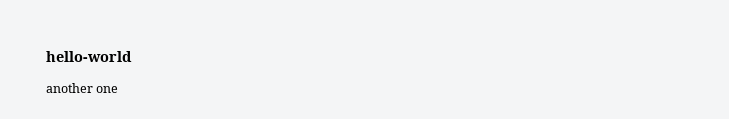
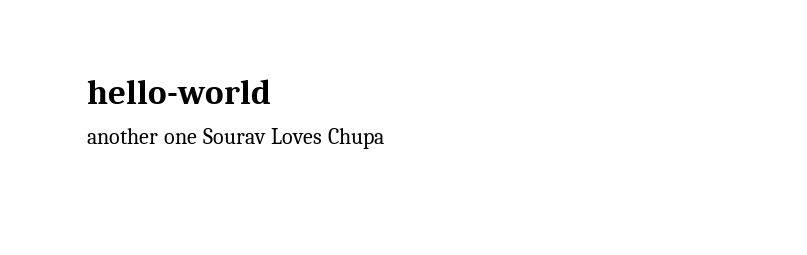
- another one
+ another one Sourav Loves Chupa

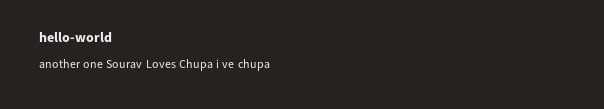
- another one Sourav Loves Chupa
+ another one Sourav Loves Chupa i ve chupa

